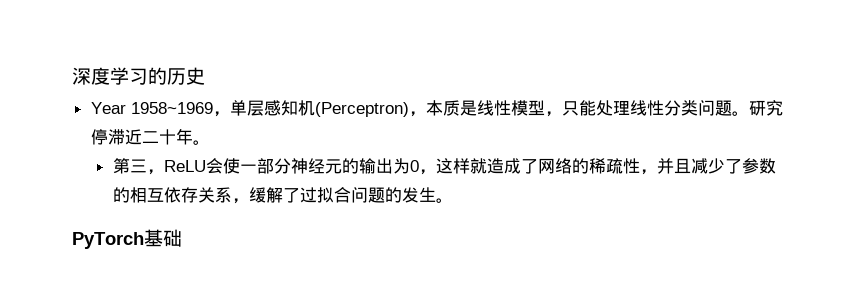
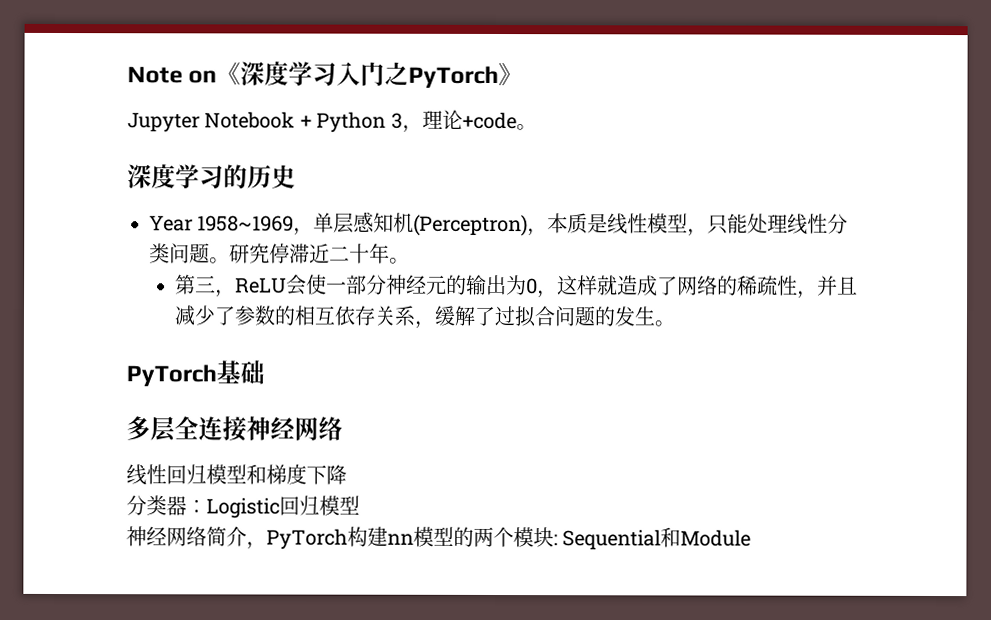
+ Note on《深度学习入门之PyTorch》
+ Jupyter Notebook + Python 3，理论+code。
+ 多层全连接神经网络
+ 线性回归模型和梯度下降
+ 分类器：Logistic回归模型
+ 神经网络简介，PyTorch构建nn模型的两个模块: Sequential和Module

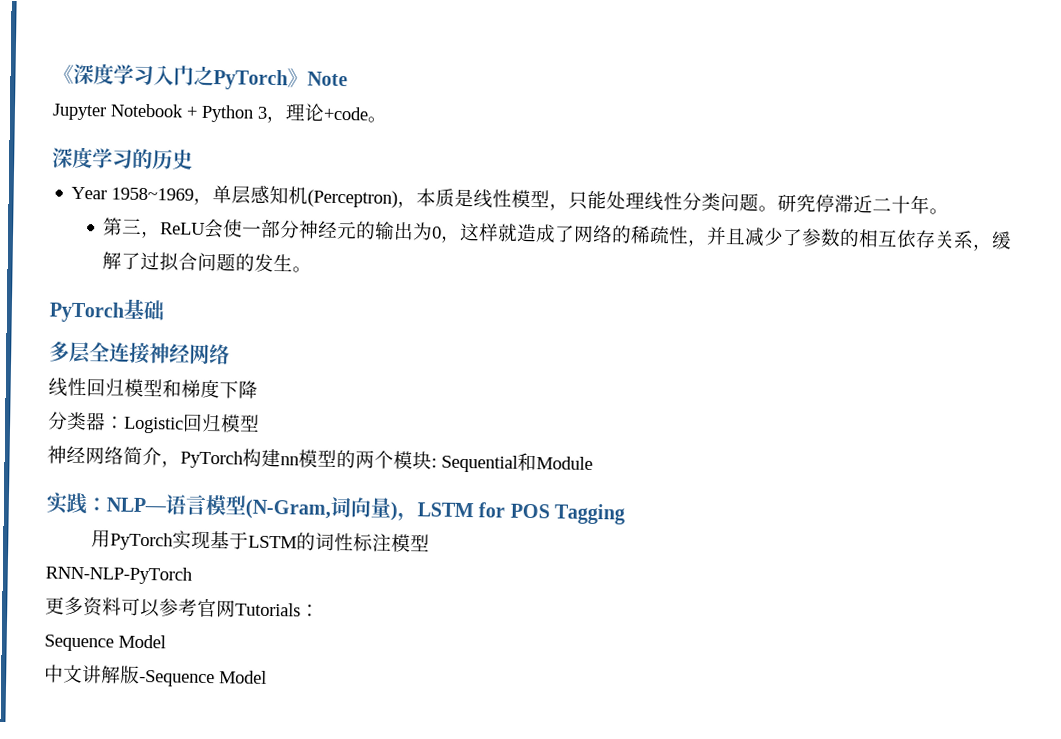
- Note on《深度学习入门之PyTorch》
+ 《深度学习入门之PyTorch》Note
+ 实践：NLP—语言模型(N-Gram,词向量)，LSTM for POS Tagging
+ 用PyTorch实现基于LSTM的词性标注模型
+ RNN-NLP-PyTorch
+ 更多资料可以参考官网Tutorials：
+ Sequence Model
+ 中文讲解版-Sequence Model

